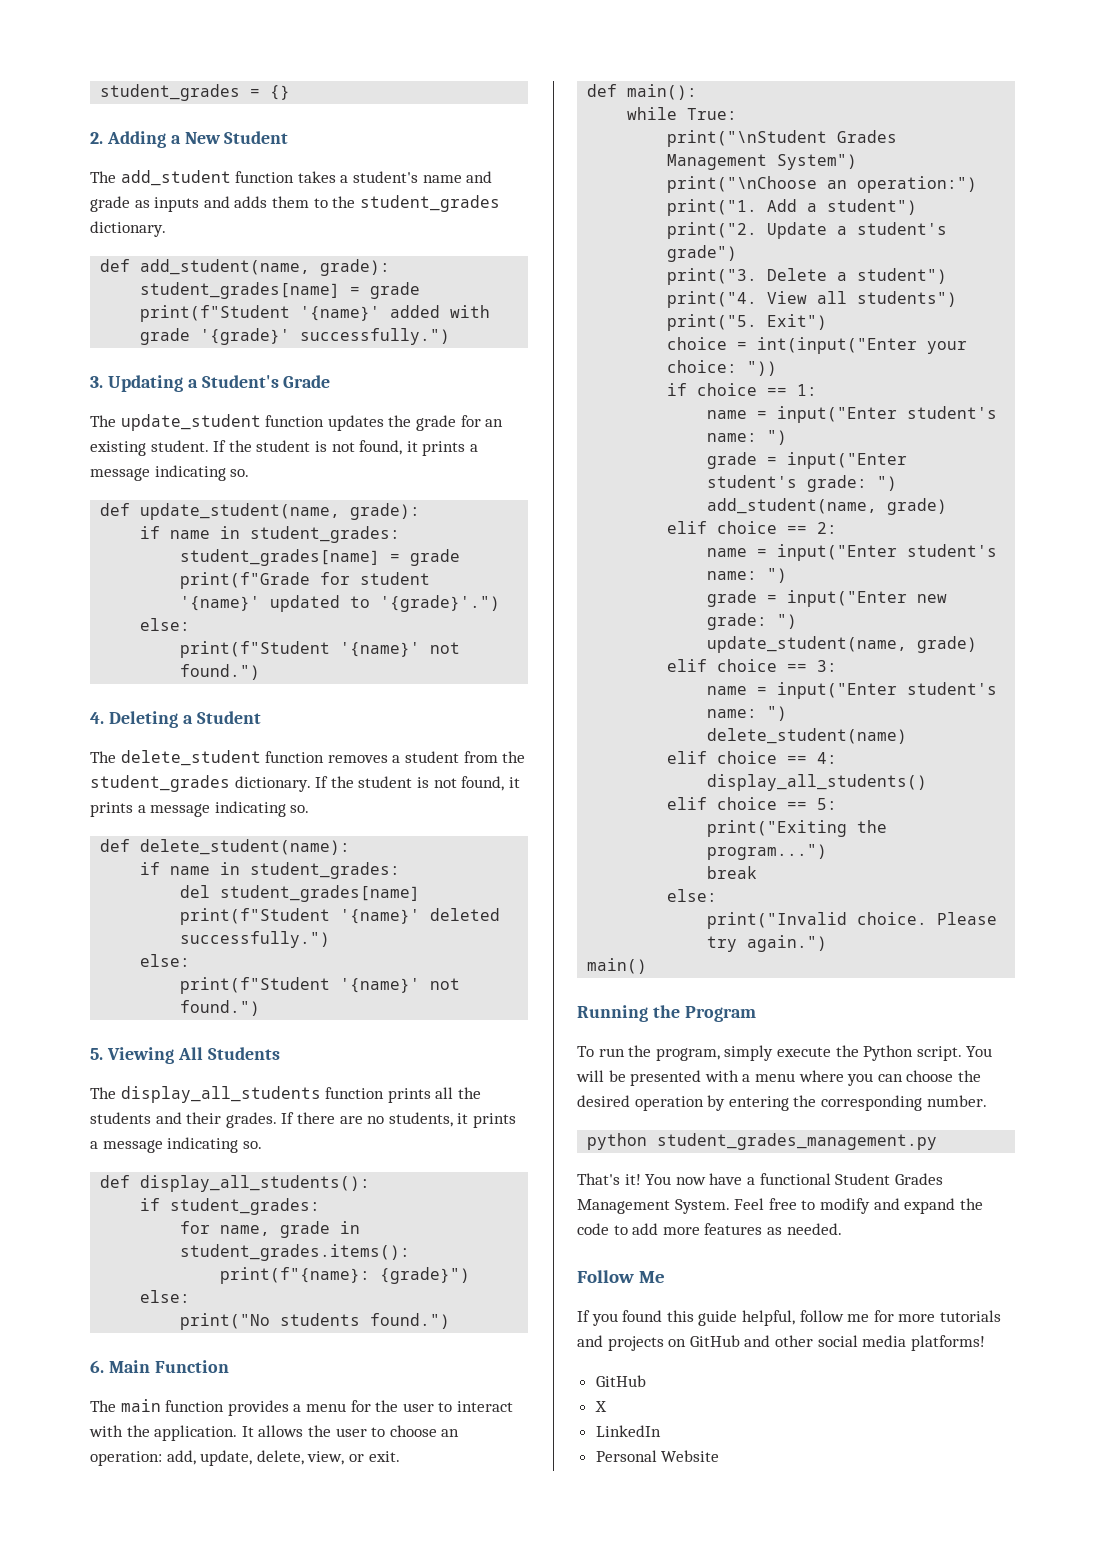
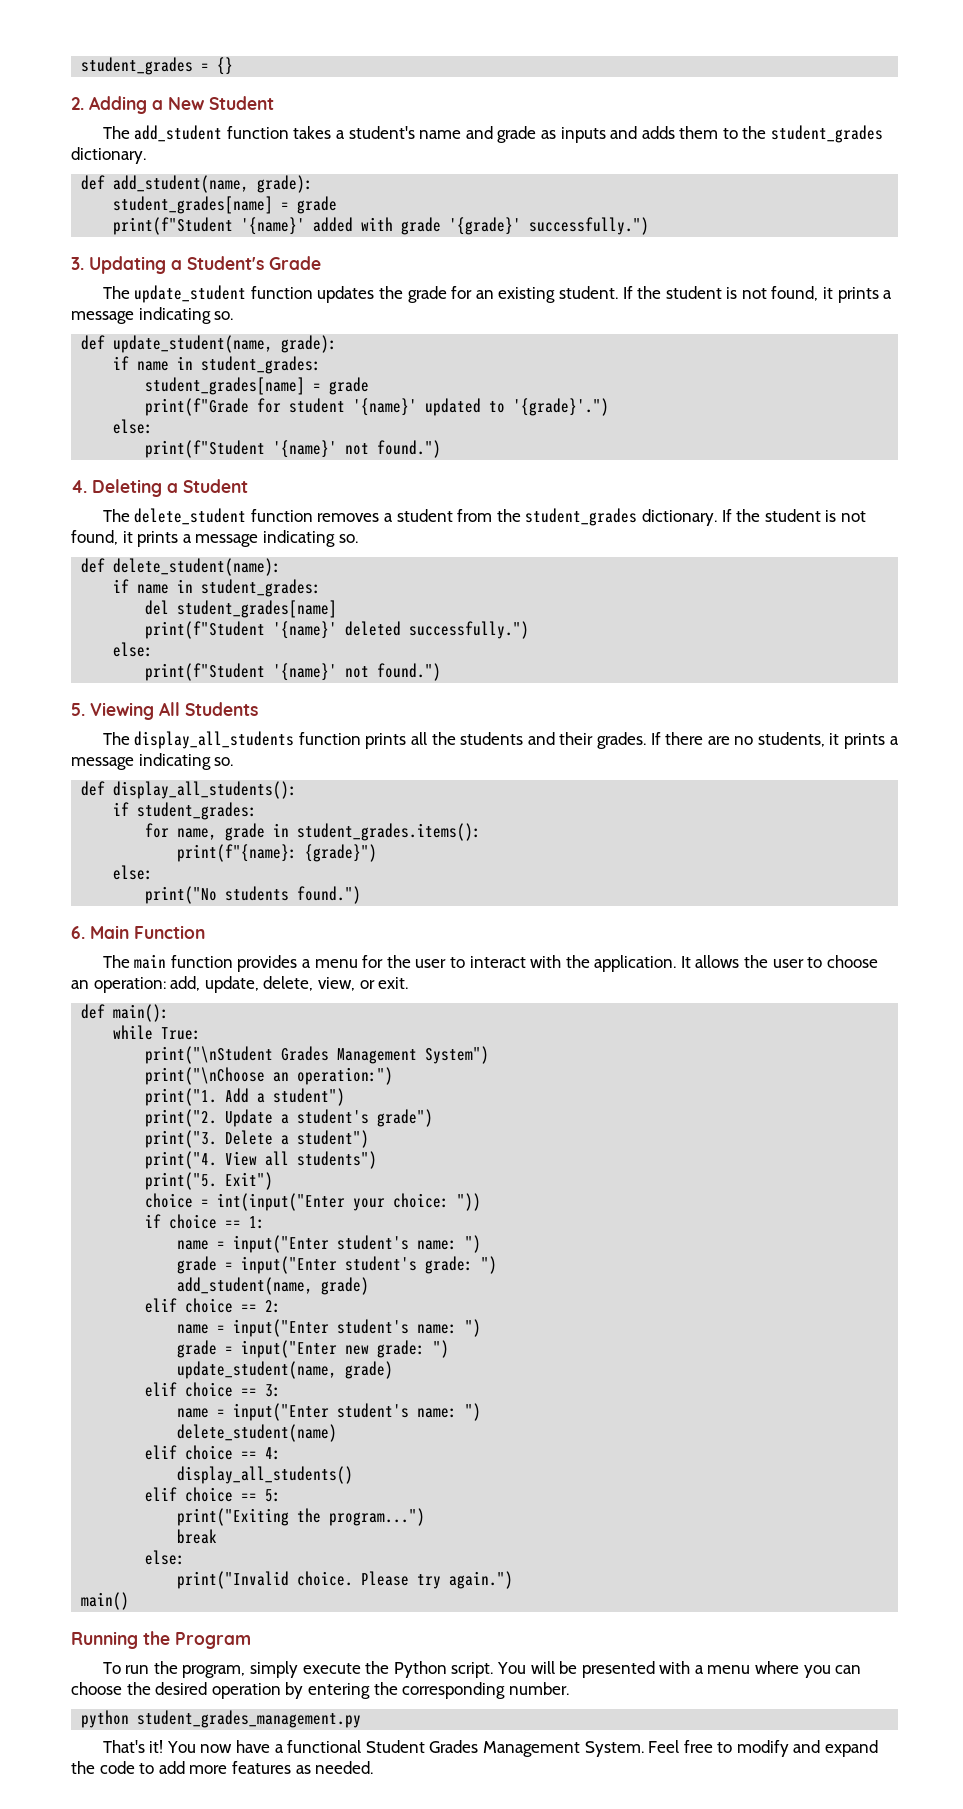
- Follow Me
- If you found this guide helpful, follow me for more tutorials and projects on GitHub and other social media platforms!
- GitHub
- X
- LinkedIn
- Personal Website

